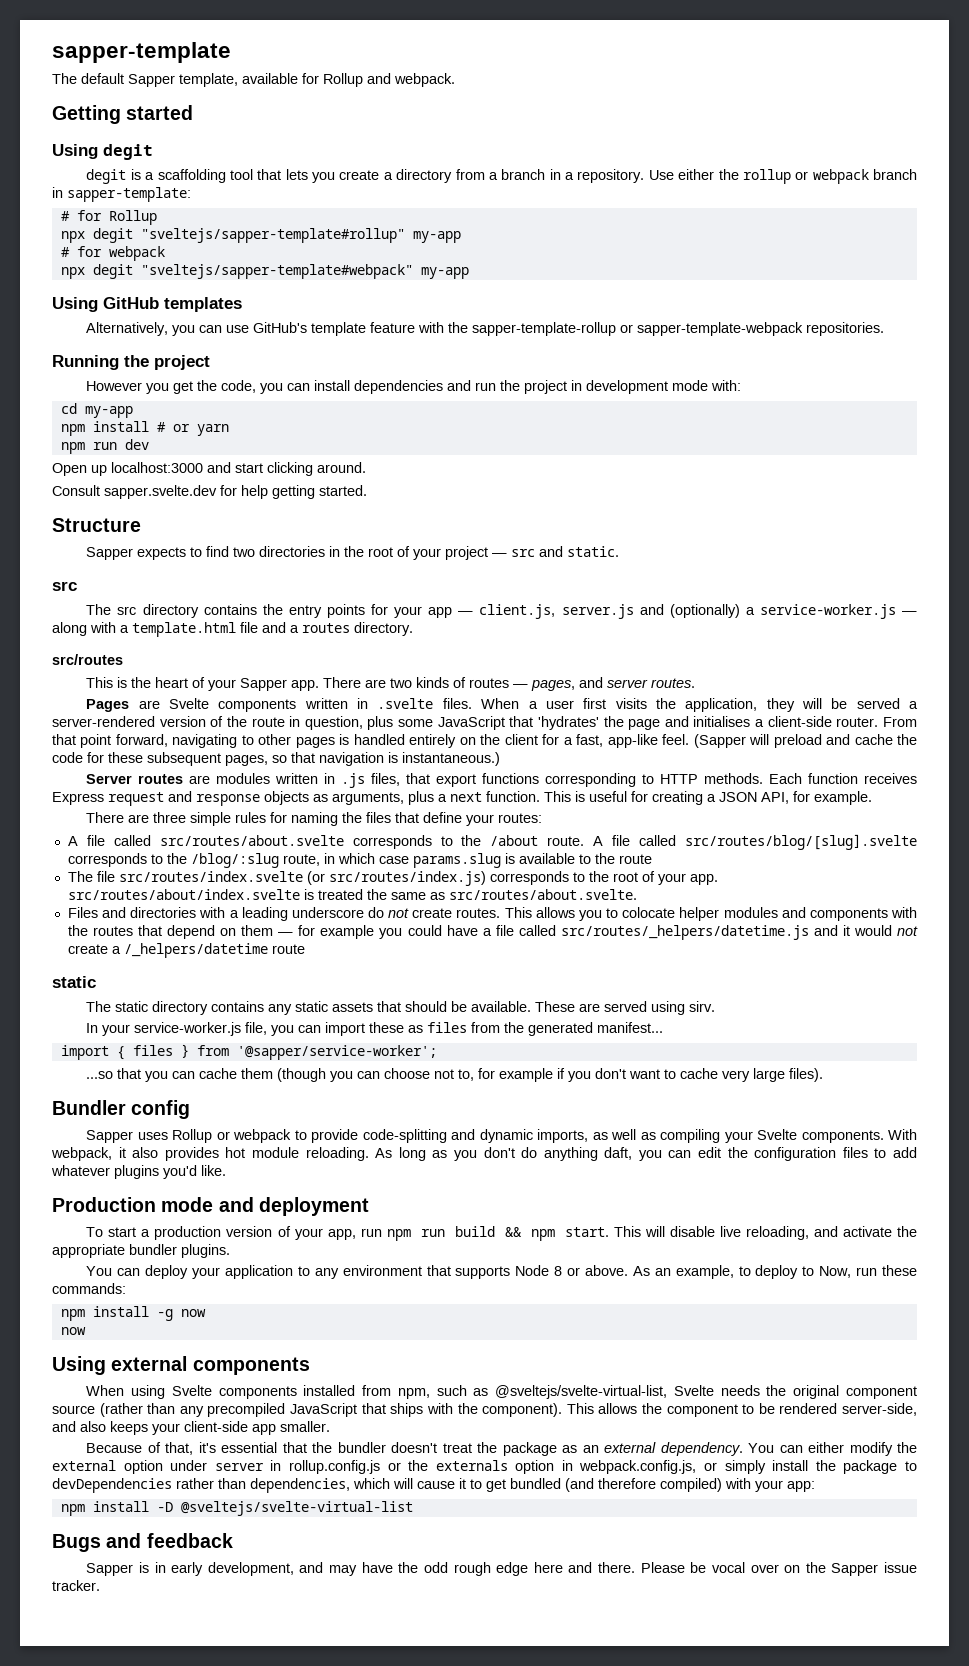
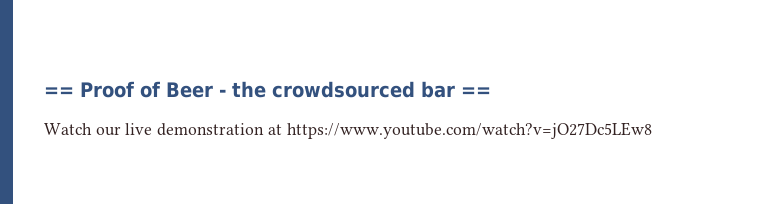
- sapper-template
- The default Sapper template, available for Rollup and webpack.
- Getting started
- Using degit
- degit is a scaffolding tool that lets you create a directory from a branch in a repository. Use either the rollup or webpack branch in sapper-template:
- # for Rollup
- npx degit "sveltejs/sapper-template#rollup" my-app
- # for webpack
- npx degit "sveltejs/sapper-template#webpack" my-app
- Using GitHub templates
- Alternatively, you can use GitHub's template feature with the sapper-template-rollup or sapper-template-webpack repositories.
- Running the project
- However you get the code, you can install dependencies and run the project in development mode with:
- cd my-app
- npm install # or yarn
- npm run dev
- Open up localhost:3000 and start clicking around.
- Consult sapper.svelte.dev for help getting started.
- Structure
- Sapper expects to find two directories in the root of your project — src and static.
- src
- The src directory contains the entry points for your app — client.js, server.js and (optionally) a service-worker.js — along with a template.html file and a routes directory.
- src/routes
- This is the heart of your Sapper app. There are two kinds of routes — pages, and server routes.
- Pages are Svelte components written in .svelte files. When a user first visits the application, they will be served a server-rendered version of the route in question, plus some JavaScript that 'hydrates' the page and initialises a client-side router. From that point forward, navigating to other pages is handled entirely on the client for a fast, app-like feel. (Sapper will preload and cache the code for these subsequent pages, so that navigation is instantaneous.)
- Server routes are modules written in .js files, that export functions corresponding to HTTP methods. Each function receives Express request and response objects as arguments, plus a next function. This is useful for creating a JSON API, for example.
- There are three simple rules for naming the files that define your routes:
- A file called src/routes/about.svelte corresponds to the /about route. A file called src/routes/blog/[slug].svelte corresponds to the /blog/:slug route, in which case params.slug is available to the route
- The file src/routes/index.svelte (or src/routes/index.js) corresponds to the root of your app. src/routes/about/index.svelte is treated the same as src/routes/about.svelte.
- Files and directories with a leading underscore do not create routes. This allows you to colocate helper modules and components with the routes that depend on them — for example you could have a file called src/routes/_helpers/datetime.js and it would not create a /_helpers/datetime route
- static
- The static directory contains any static assets that should be available. These are served using sirv.
- In your service-worker.js file, you can import these as files from the generated manifest...
- import { files } from '@sapper/service-worker';
- ...so that you can cache them (though you can choose not to, for example if you don't want to cache very large files).
- Bundler config
- Sapper uses Rollup or webpack to provide code-splitting and dynamic imports, as well as compiling your Svelte components. With webpack, it also provides hot module reloading. As long as you don't do anything daft, you can edit the configuration files to add whatever plugins you'd like.
- Production mode and deployment
- To start a production version of your app, run npm run build && npm start. This will disable live reloading, and activate the appropriate bundler plugins.
- You can deploy your application to any environment that supports Node 8 or above. As an example, to deploy to Now, run these commands:
- npm install -g now
- now
- Using external components
- When using Svelte components installed from npm, such as @sveltejs/svelte-virtual-list, Svelte needs the original component source (rather than any precompiled JavaScript that ships with the component). This allows the component to be rendered server-side, and also keeps your client-side app smaller.
- Because of that, it's essential that the bundler doesn't treat the package as an external dependency. You can either modify the external option under server in rollup.config.js or the externals option in webpack.config.js, or simply install the package to devDependencies rather than dependencies, which will cause it to get bundled (and therefore compiled) with your app:
- npm install -D @sveltejs/svelte-virtual-list
- Bugs and feedback
- Sapper is in early development, and may have the odd rough edge here and there. Please be vocal over on the Sapper issue tracker.
+ == Proof of Beer - the crowdsourced bar ==
+ Watch our live demonstration at https://www.youtube.com/watch?v=jO27Dc5LEw8

